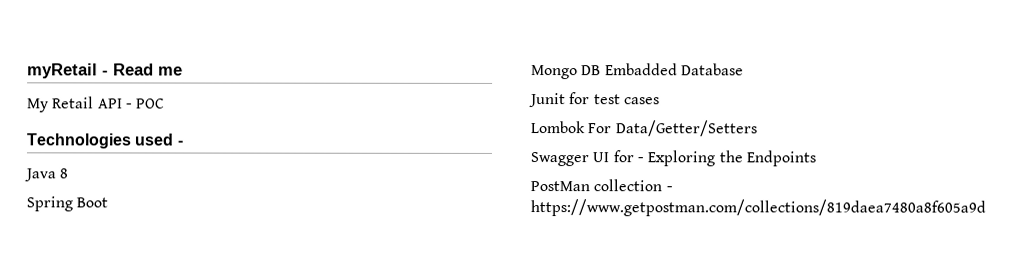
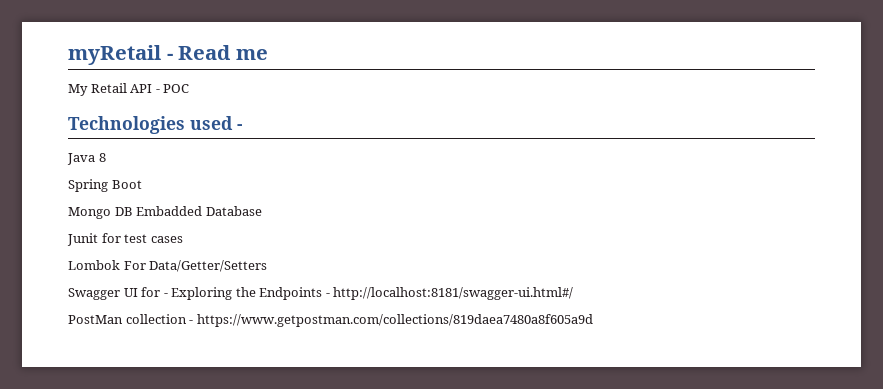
- Swagger UI for - Exploring the Endpoints
+ Swagger UI for - Exploring the Endpoints - http://localhost:8181/swagger-ui.html#/

